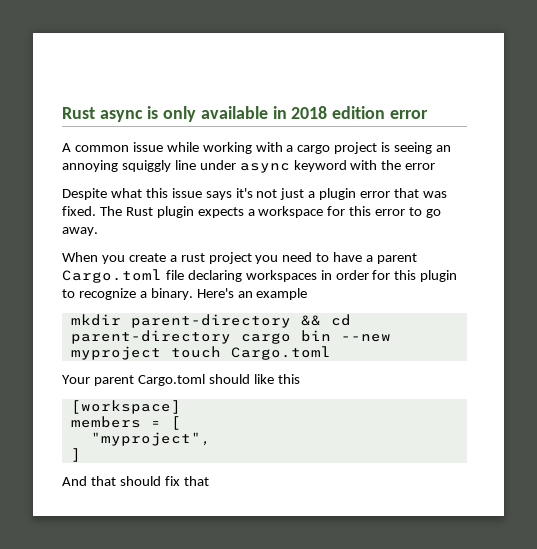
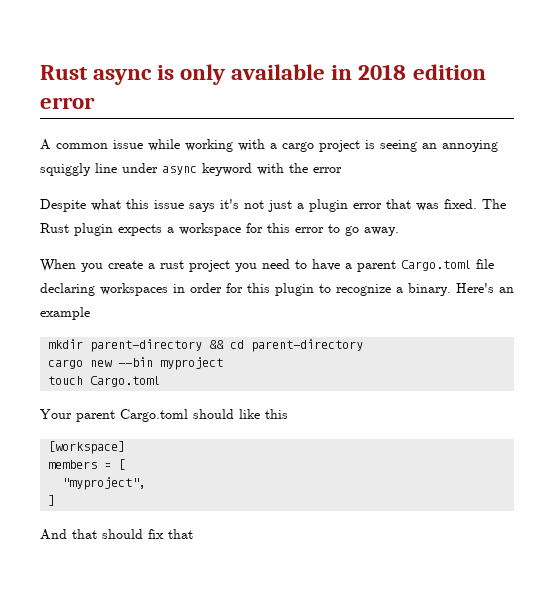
- mkdir parent-directory && cd parent-directory cargo bin --new myproject touch Cargo.toml
+ mkdir parent-directory && cd parent-directory
+ cargo new --bin myproject
+ touch Cargo.toml

